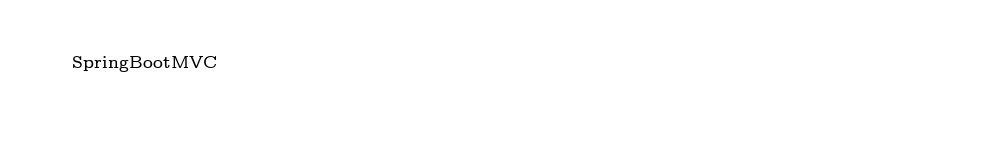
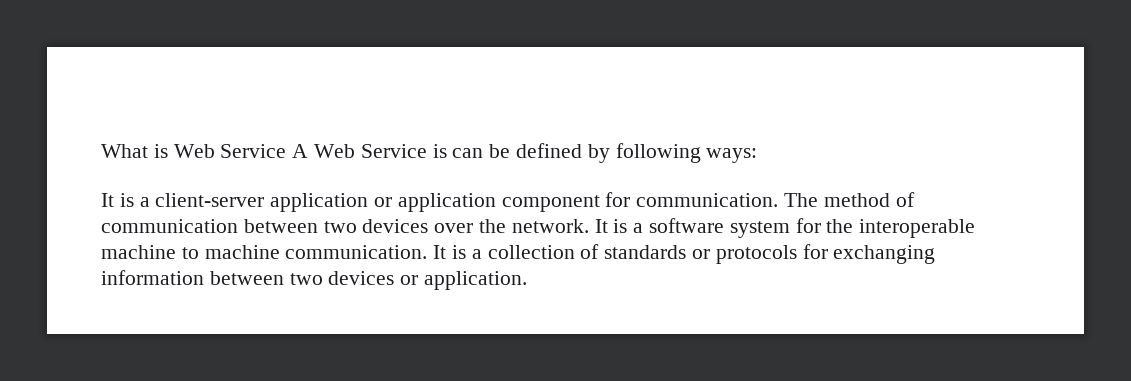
- SpringBootMVC
+ What is Web Service A Web Service is can be defined by following ways:
+ It is a client-server application or application component for communication. The method of communication between two devices over the network. It is a software system for the interoperable machine to machine communication. It is a collection of standards or protocols for exchanging information between two devices or application.

